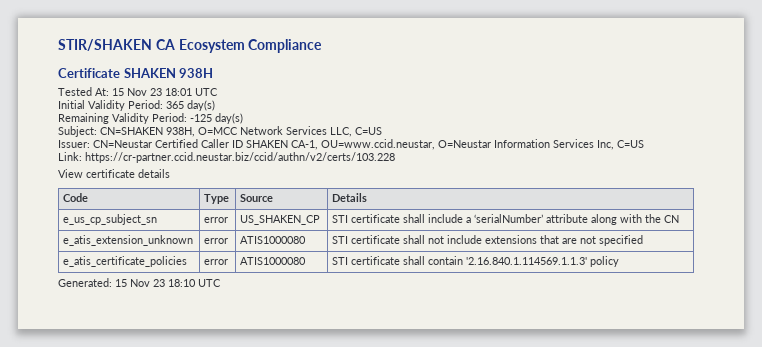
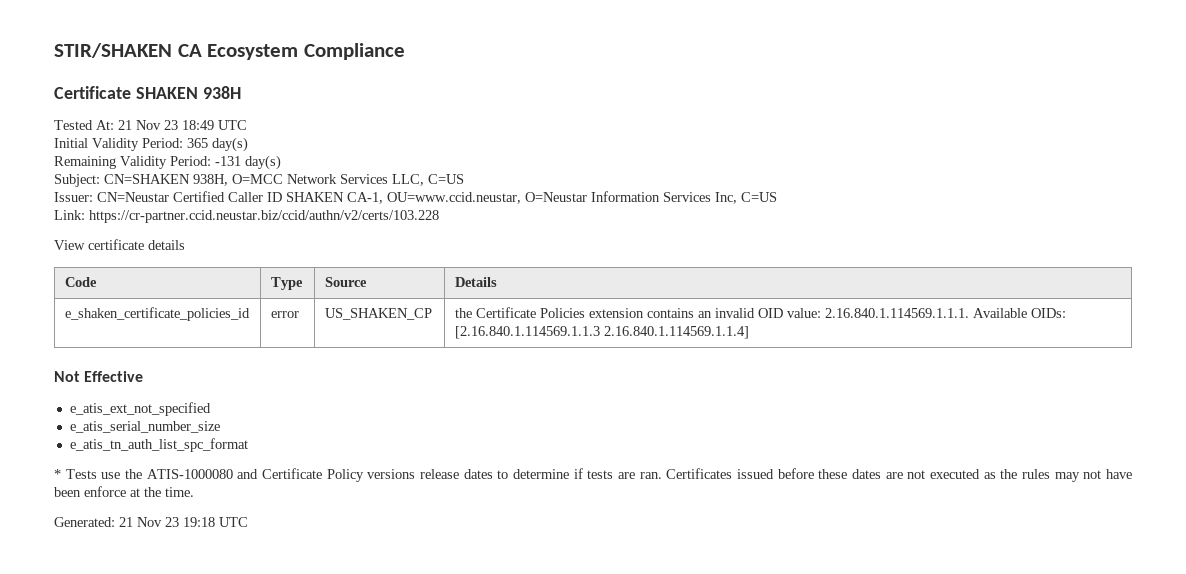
- Tested At: 15 Nov 23 18:01 UTC
+ Tested At: 21 Nov 23 18:49 UTC
- Remaining Validity Period: -125 day(s)
+ Remaining Validity Period: -131 day(s)
- e_us_cp_subject_sn | error | US_SHAKEN_CP | STI certificate shall include a ‘serialNumber’ attribute along with the CN
- e_atis_extension_unknown | error | ATIS1000080 | STI certificate shall not include extensions that are not specified
- e_atis_certificate_policies | error | ATIS1000080 | STI certificate shall contain '2.16.840.1.114569.1.1.3' policy
+ e_shaken_certificate_policies_id | error | US_SHAKEN_CP | the Certificate Policies extension contains an invalid OID value: 2.16.840.1.114569.1.1.1. Available OIDs: [2.16.840.1.114569.1.1.3 2.16.840.1.114569.1.1.4]
+ Not Effective
+ e_atis_ext_not_specified
+ e_atis_serial_number_size
+ e_atis_tn_auth_list_spc_format
+ * Tests use the ATIS-1000080 and Certificate Policy versions release dates to determine if tests are ran. Certificates issued before these dates are not executed as the rules may not have been enforce at the time.
- Generated: 15 Nov 23 18:10 UTC
+ Generated: 21 Nov 23 19:18 UTC

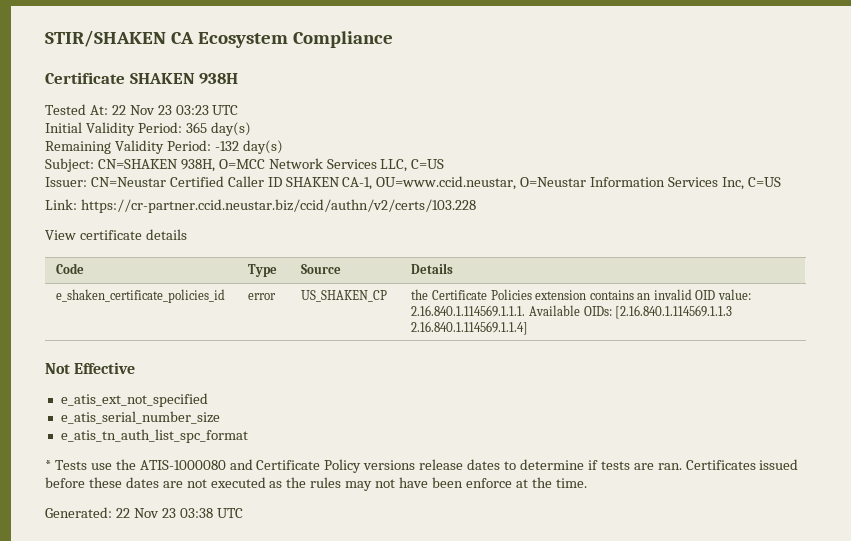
- Tested At: 21 Nov 23 18:49 UTC
+ Tested At: 22 Nov 23 03:23 UTC
- Remaining Validity Period: -131 day(s)
+ Remaining Validity Period: -132 day(s)
- Generated: 21 Nov 23 19:18 UTC
+ Generated: 22 Nov 23 03:38 UTC

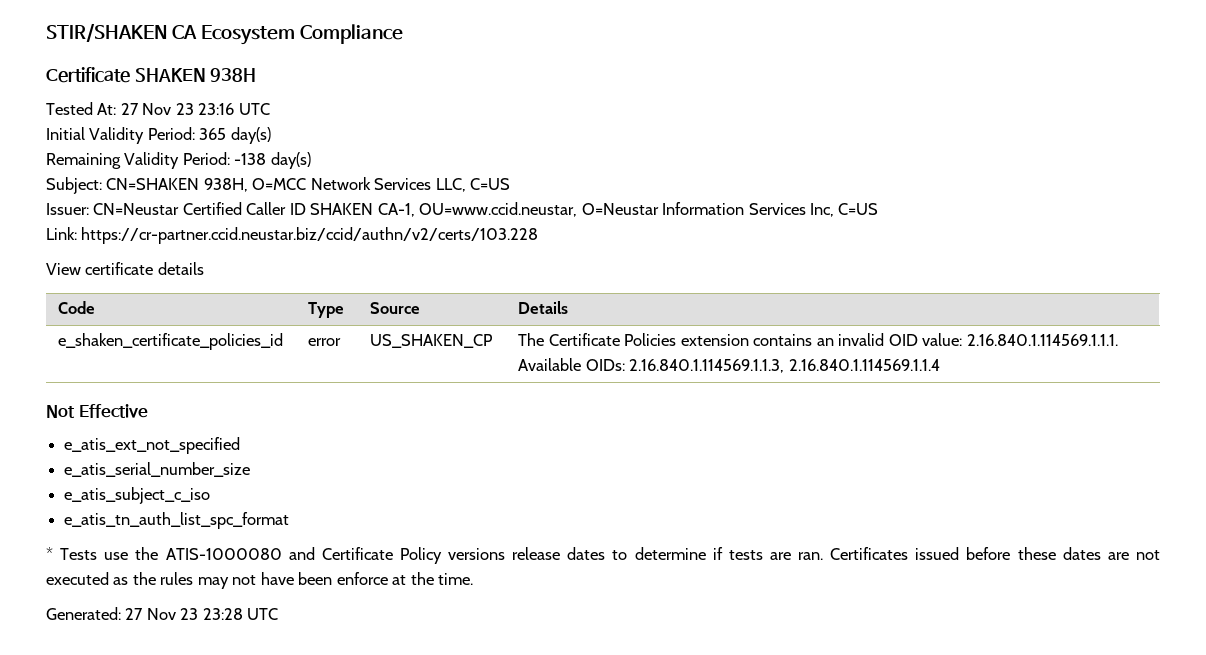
- Tested At: 22 Nov 23 03:23 UTC
+ Tested At: 27 Nov 23 23:16 UTC
- Remaining Validity Period: -132 day(s)
+ Remaining Validity Period: -138 day(s)
- e_shaken_certificate_policies_id | error | US_SHAKEN_CP | the Certificate Policies extension contains an invalid OID value: 2.16.840.1.114569.1.1.1. Available OIDs: [2.16.840.1.114569.1.1.3 2.16.840.1.114569.1.1.4]
+ e_shaken_certificate_policies_id | error | US_SHAKEN_CP | The Certificate Policies extension contains an invalid OID value: 2.16.840.1.114569.1.1.1. Available OIDs: 2.16.840.1.114569.1.1.3, 2.16.840.1.114569.1.1.4
+ e_atis_subject_c_iso
- Generated: 22 Nov 23 03:38 UTC
+ Generated: 27 Nov 23 23:28 UTC

